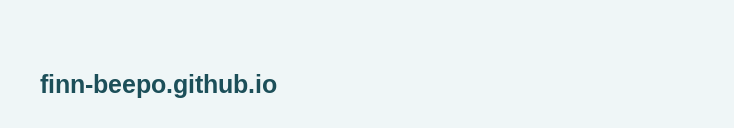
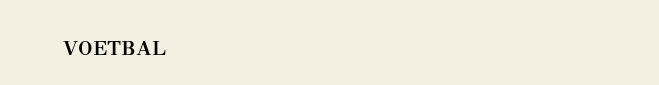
- finn-beepo.github.io
+ VOETBAL

